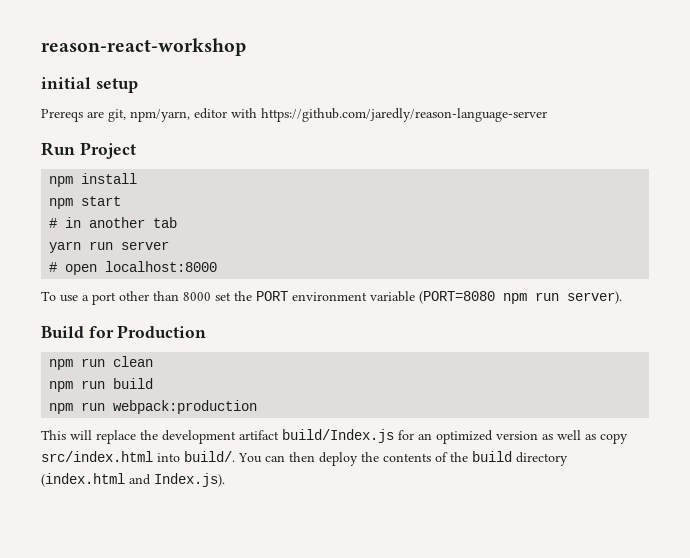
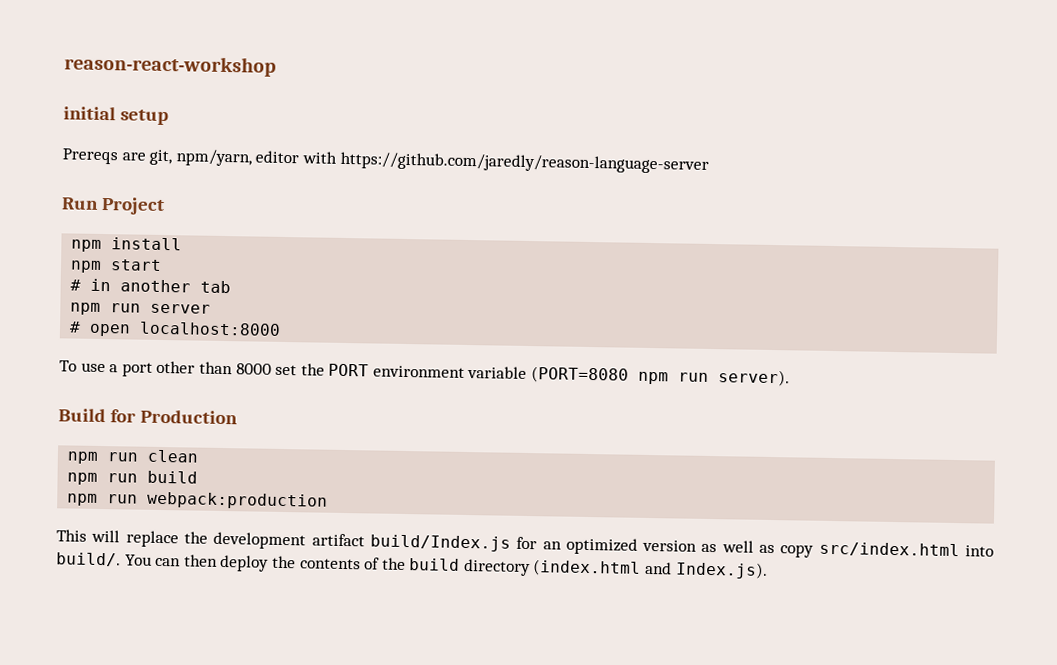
- yarn run server
+ npm run server

